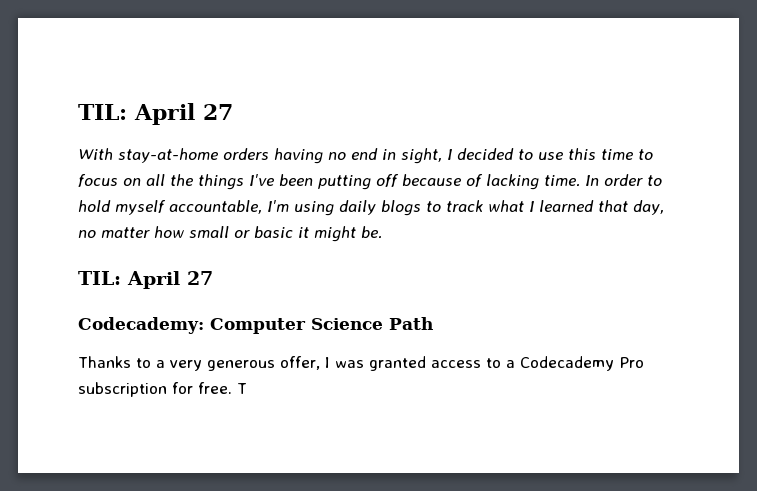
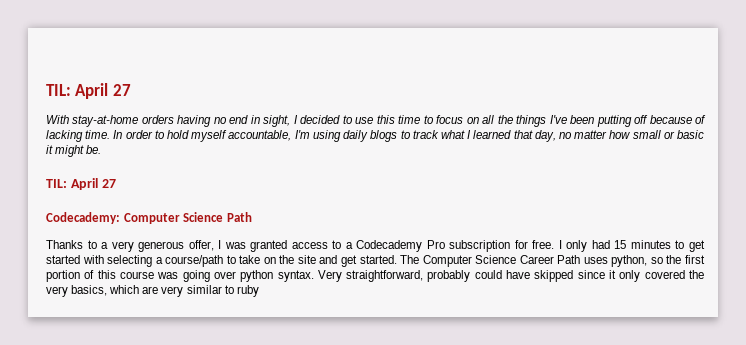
- T
+ I only had 15 minutes to get started with selecting a course/path to take on the site and get started. The Computer Science Career Path uses python, so the first portion of this course was going over python syntax. Very straightforward, probably could have skipped since it only covered the very basics, which are very similar to ruby

